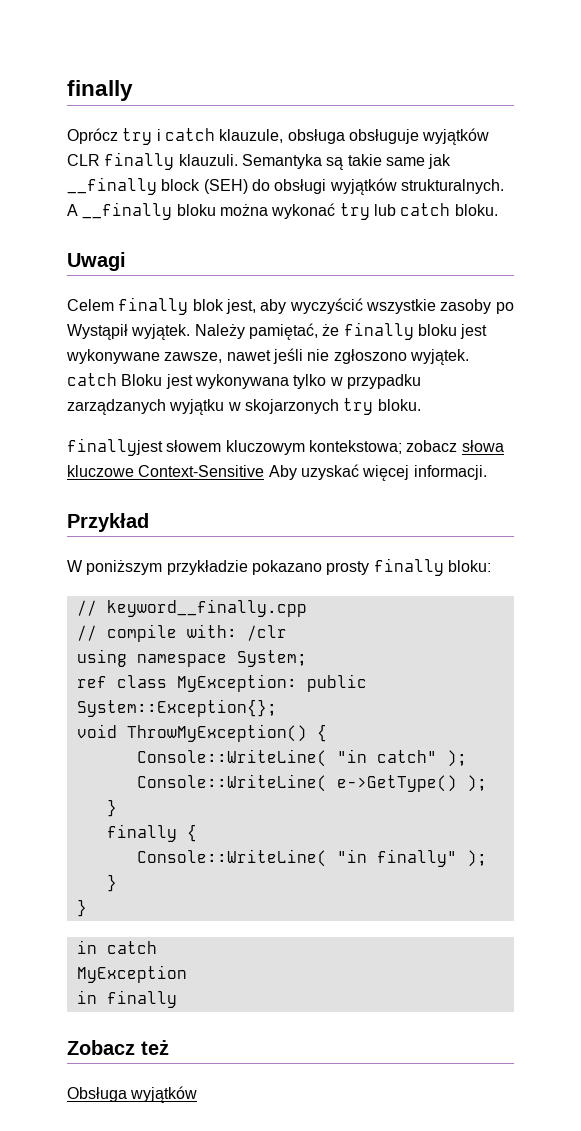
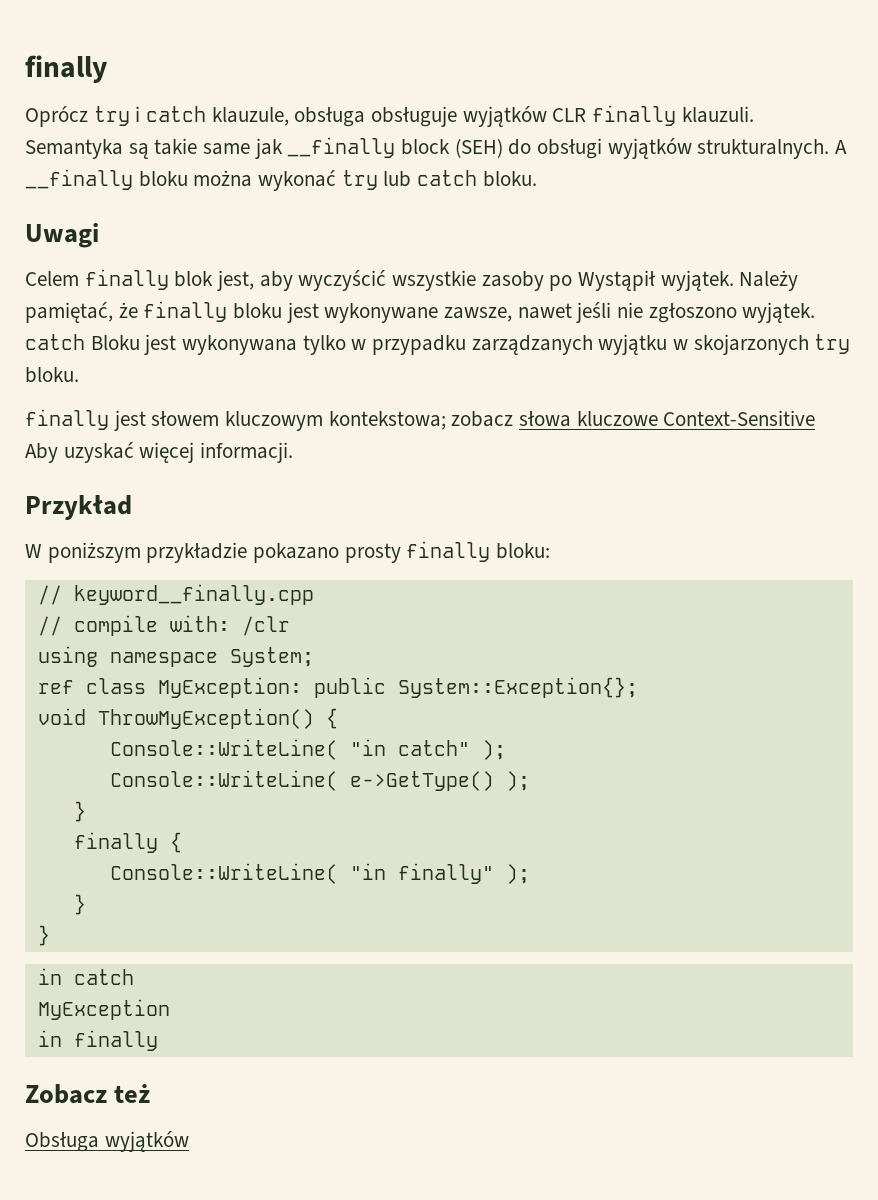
- finallyjest słowem kluczowym kontekstowa; zobacz słowa kluczowe Context-Sensitive Aby uzyskać więcej informacji.
+ finally jest słowem kluczowym kontekstowa; zobacz słowa kluczowe Context-Sensitive Aby uzyskać więcej informacji.

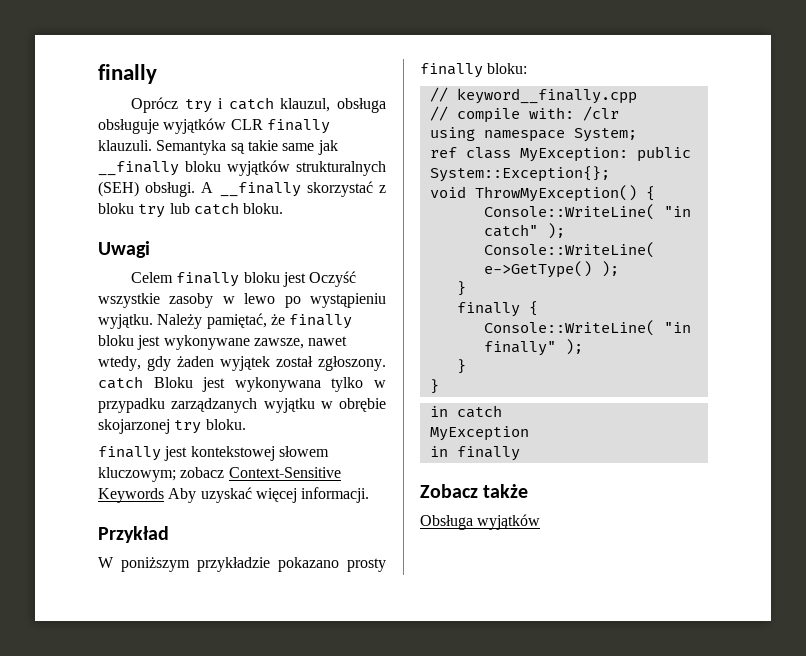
- Oprócz try i catch klauzule, obsługa obsługuje wyjątków CLR finally klauzuli.
+ Oprócz try i catch klauzul, obsługa obsługuje wyjątków CLR finally klauzuli.
- Semantyka są takie same jak __finally block (SEH) do obsługi wyjątków strukturalnych. A __finally bloku można wykonać try lub catch bloku.
+ Semantyka są takie same jak __finally bloku wyjątków strukturalnych (SEH) obsługi. A __finally skorzystać z bloku try lub catch bloku.
- Celem finally blok jest, aby wyczyścić wszystkie zasoby po Wystąpił wyjątek.
+ Celem finally bloku jest Oczyść wszystkie zasoby w lewo po wystąpieniu wyjątku.
- Należy pamiętać, że finally bloku jest wykonywane zawsze, nawet jeśli nie zgłoszono wyjątek. catch Bloku jest wykonywana tylko w przypadku zarządzanych wyjątku w skojarzonych try bloku.
+ Należy pamiętać, że finally bloku jest wykonywane zawsze, nawet wtedy, gdy żaden wyjątek został zgłoszony. catch Bloku jest wykonywana tylko w przypadku zarządzanych wyjątku w obrębie skojarzonej try bloku.
- finally jest słowem kluczowym kontekstowa; zobacz słowa kluczowe Context-Sensitive Aby uzyskać więcej informacji.
+ finally jest kontekstowej słowem kluczowym; zobacz Context-Sensitive Keywords Aby uzyskać więcej informacji.
- Zobacz też
+ Zobacz także

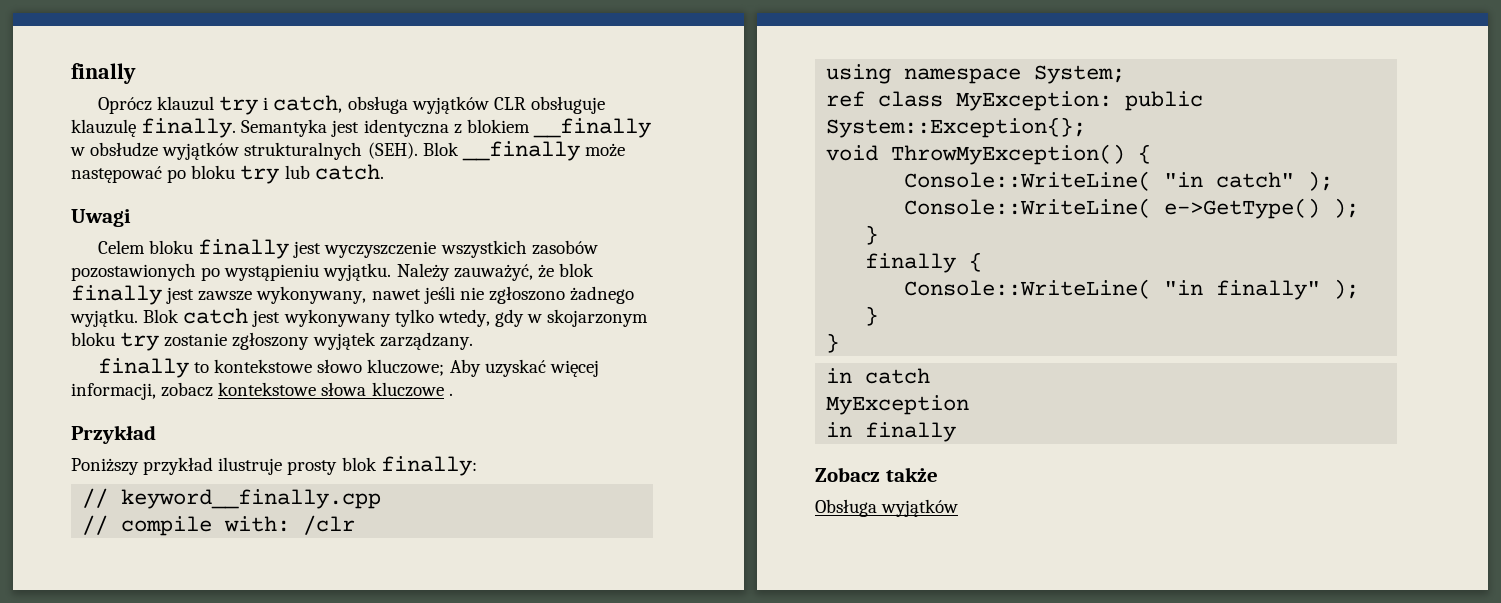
- Oprócz try i catch klauzul, obsługa obsługuje wyjątków CLR finally klauzuli. Semantyka są takie same jak __finally bloku wyjątków strukturalnych (SEH) obsługi. A __finally skorzystać z bloku try lub catch bloku.
+ Oprócz klauzul try i catch, obsługa wyjątków CLR obsługuje klauzulę finally. Semantyka jest identyczna z blokiem __finally w obsłudze wyjątków strukturalnych (SEH). Blok __finally może następować po bloku try lub catch.
- Celem finally bloku jest Oczyść wszystkie zasoby w lewo po wystąpieniu wyjątku. Należy pamiętać, że finally bloku jest wykonywane zawsze, nawet wtedy, gdy żaden wyjątek został zgłoszony. catch Bloku jest wykonywana tylko w przypadku zarządzanych wyjątku w obrębie skojarzonej try bloku.
- finally jest kontekstowej słowem kluczowym; zobacz Context-Sensitive Keywords Aby uzyskać więcej informacji.
+ Celem bloku finally jest wyczyszczenie wszystkich zasobów pozostawionych po wystąpieniu wyjątku. Należy zauważyć, że blok finally jest zawsze wykonywany, nawet jeśli nie zgłoszono żadnego wyjątku. Blok catch jest wykonywany tylko wtedy, gdy w skojarzonym bloku try zostanie zgłoszony wyjątek zarządzany.
+ finally to kontekstowe słowo kluczowe; Aby uzyskać więcej informacji, zobacz kontekstowe słowa kluczowe .
  Przykład
- W poniższym przykładzie pokazano prosty finally bloku:
+ Poniższy przykład ilustruje prosty blok finally:

